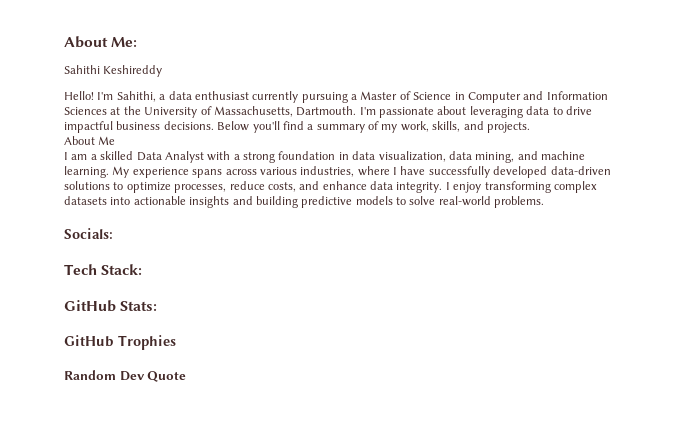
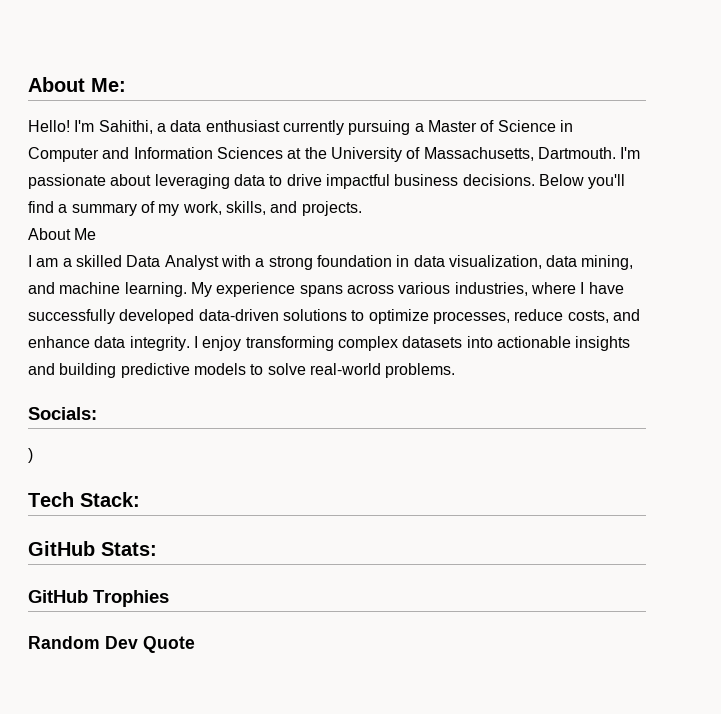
- Sahithi Keshireddy
+ )

